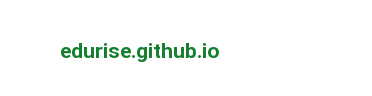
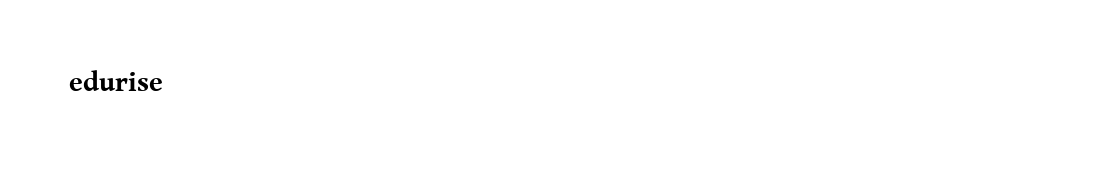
- edurise.github.io
+ edurise

